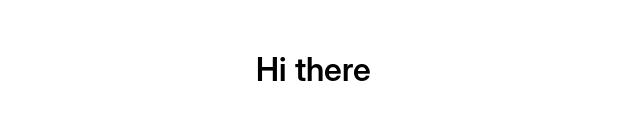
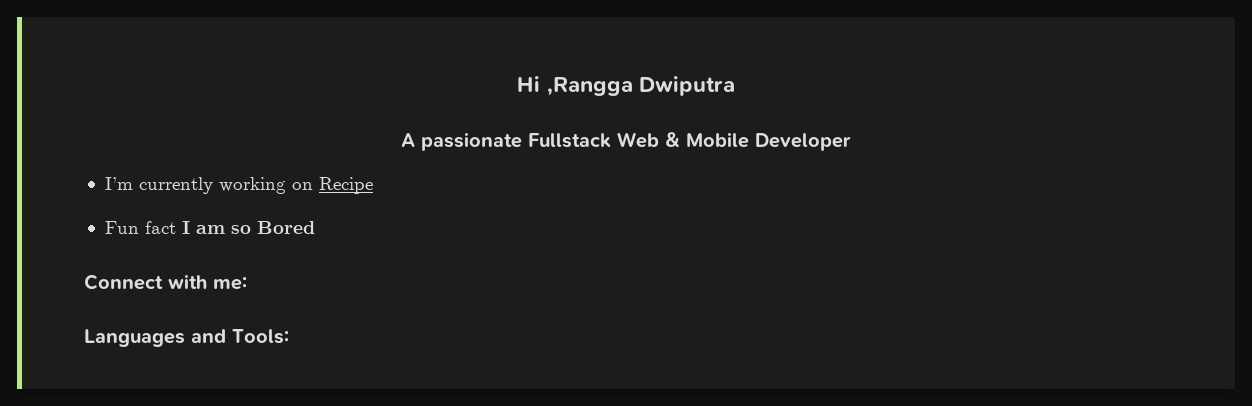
- Hi there
+ Hi ,Rangga Dwiputra
+ A passionate Fullstack Web & Mobile Developer
+ I’m currently working on Recipe
+ Fun fact I am so Bored
+ Connect with me:
+ Languages and Tools:

